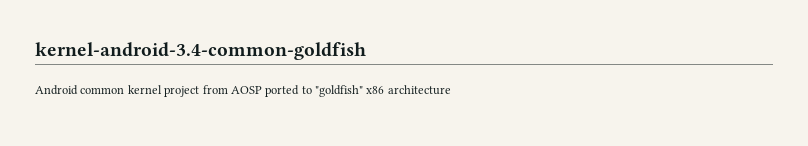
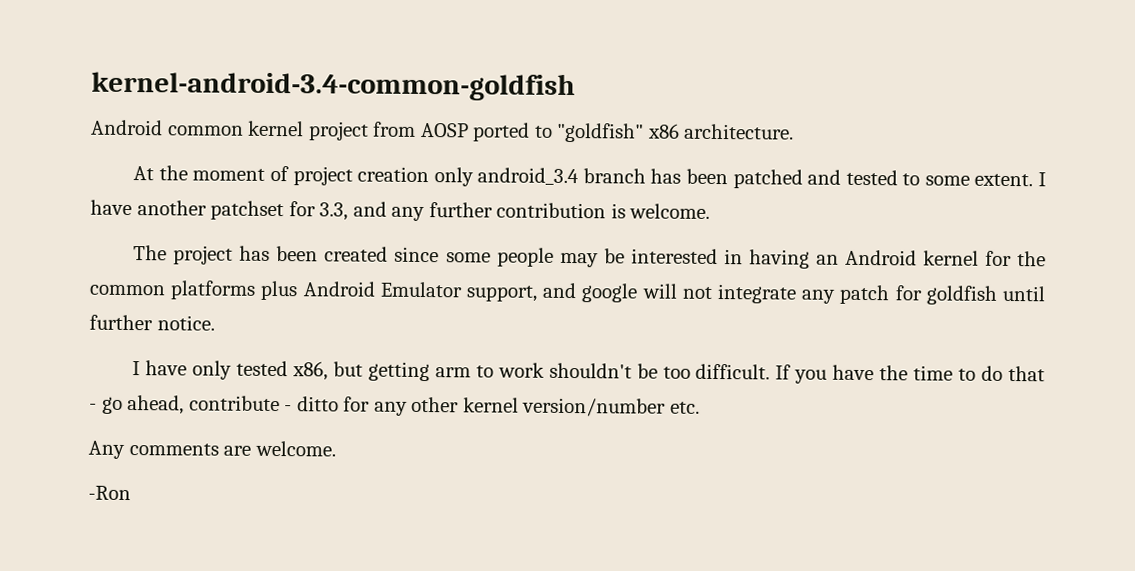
- Android common kernel project from AOSP ported to "goldfish" x86 architecture
+ Android common kernel project from AOSP ported to "goldfish" x86 architecture.
+ At the moment of project creation only android_3.4 branch has been patched and tested to some extent. I have another patchset for 3.3, and any further contribution is welcome.
+ The project has been created since some people may be interested in having an Android kernel for the common platforms plus Android Emulator support, and google will not integrate any patch for goldfish until further notice.
+ I have only tested x86, but getting arm to work shouldn't be too difficult. If you have the time to do that - go ahead, contribute - ditto for any other kernel version/number etc.
+ Any comments are welcome.
+ -Ron

